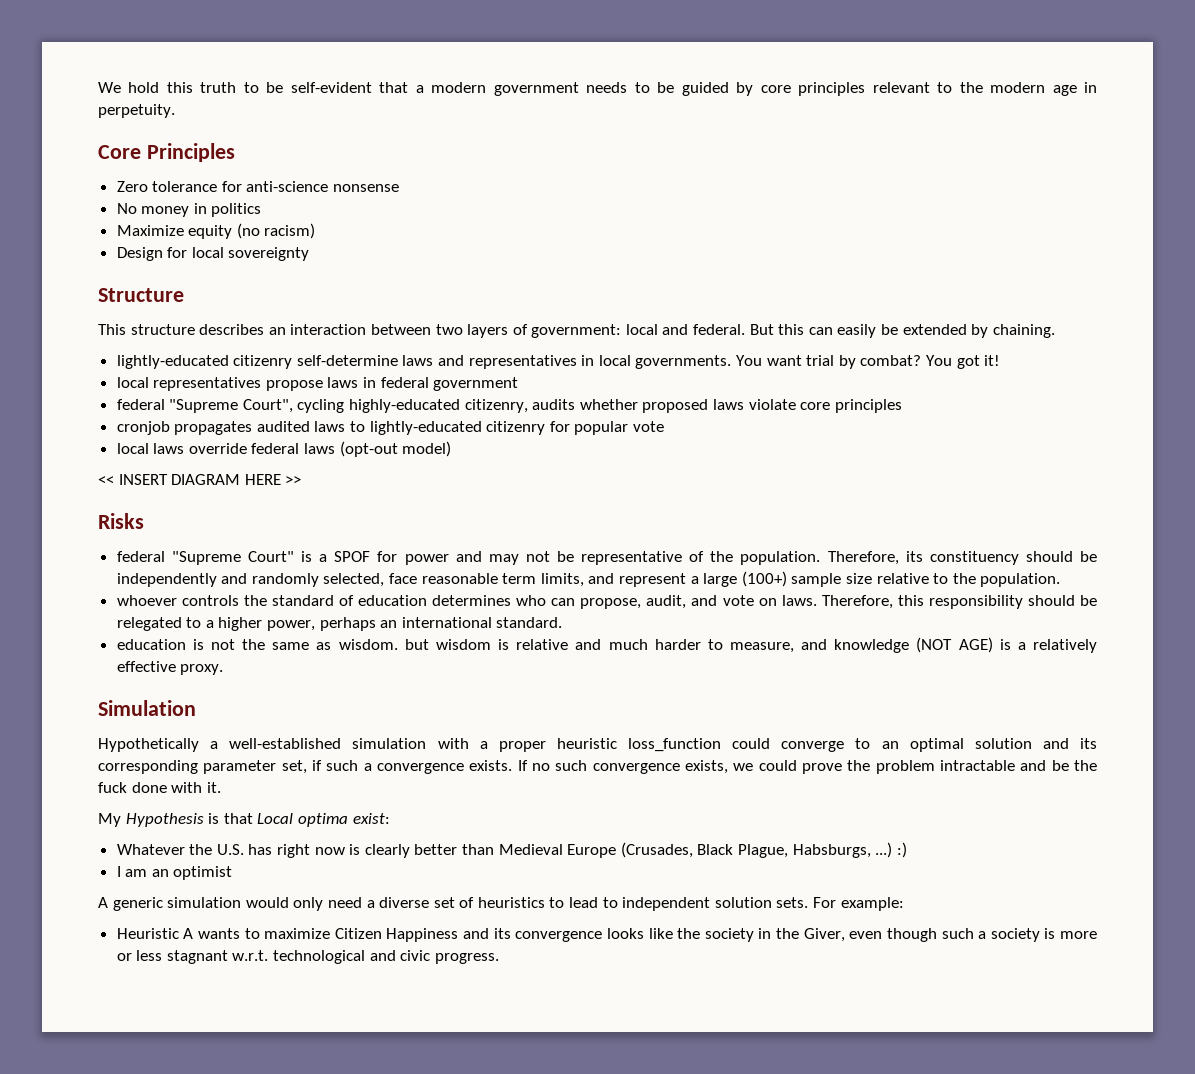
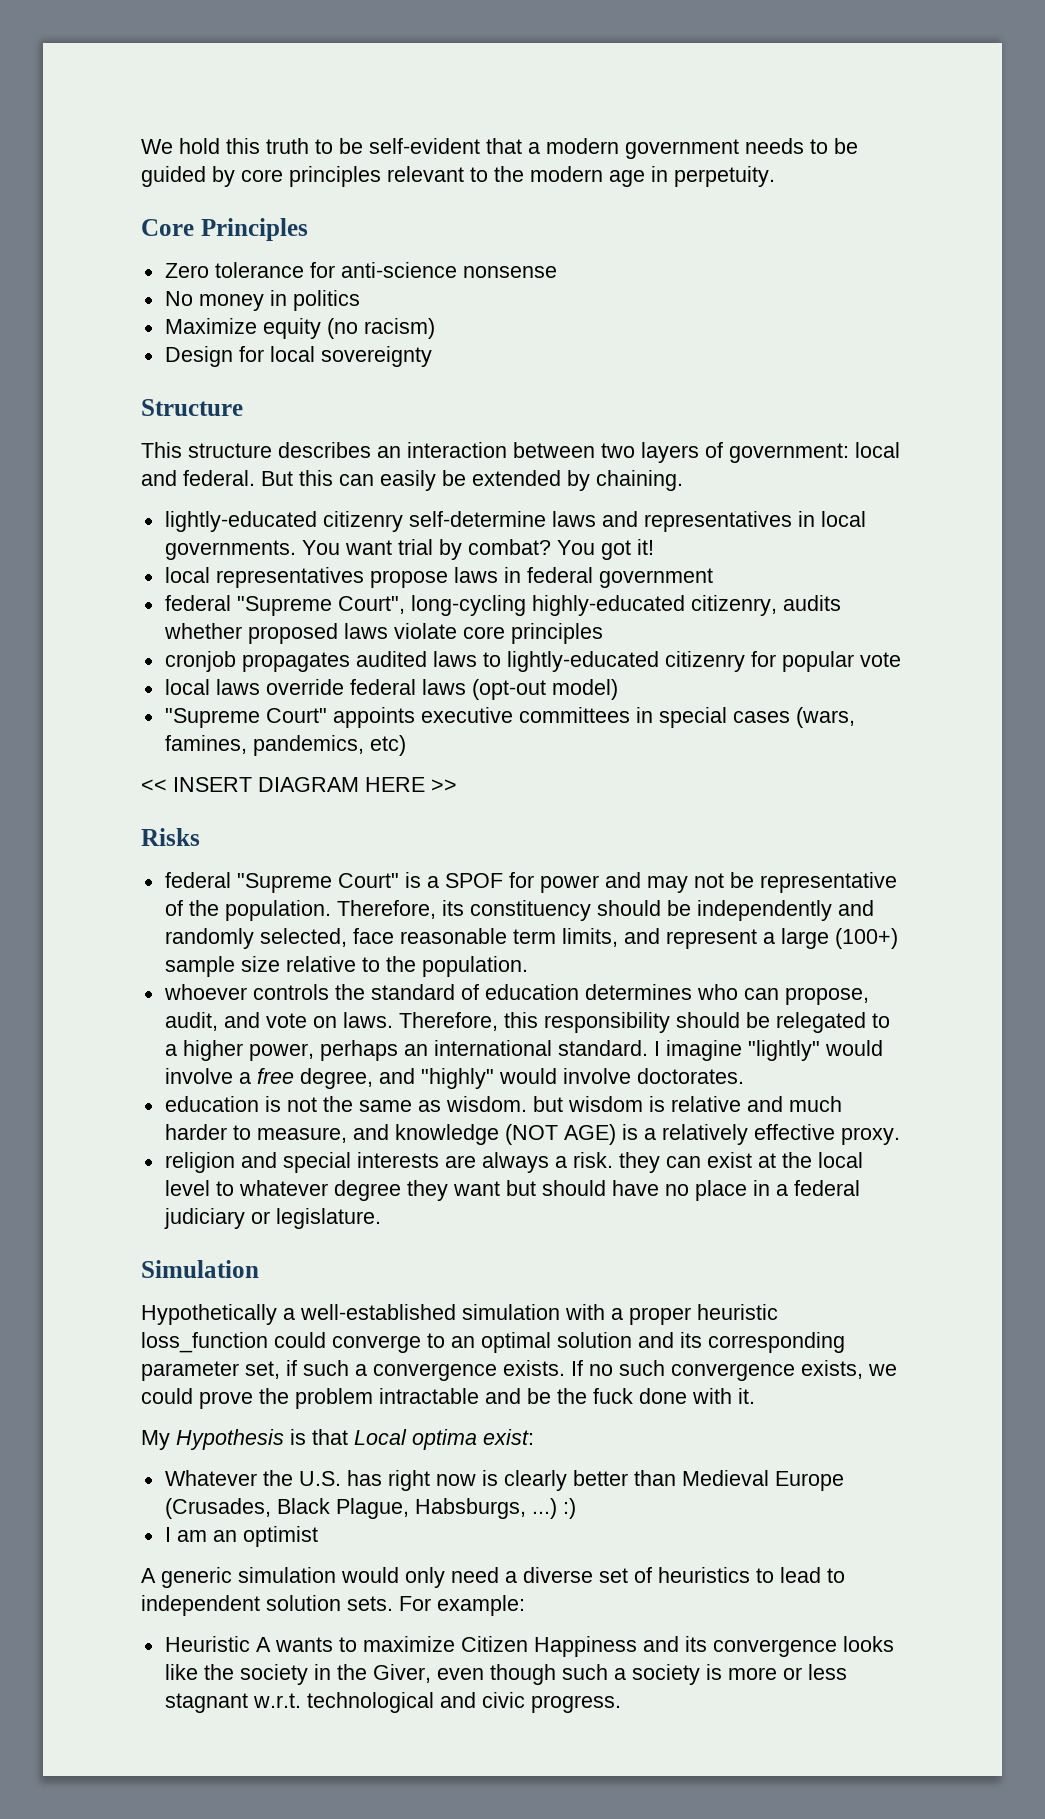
- federal "Supreme Court", cycling highly-educated citizenry, audits whether proposed laws violate core principles
+ federal "Supreme Court", long-cycling highly-educated citizenry, audits whether proposed laws violate core principles
+ "Supreme Court" appoints executive committees in special cases (wars, famines, pandemics, etc)
+ I imagine "lightly" would involve a free degree, and "highly" would involve doctorates.
+ religion and special interests are always a risk. they can exist at the local level to whatever degree they want but should have no place in a federal judiciary or legislature.

